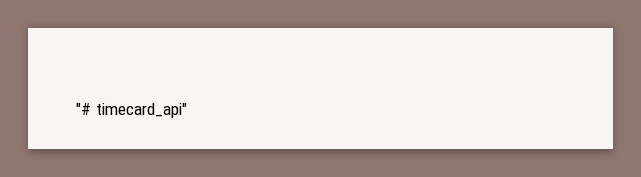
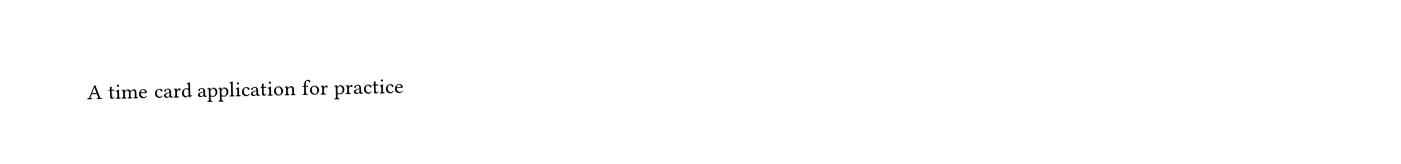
- "# timecard_api"
+ A time card application for practice

